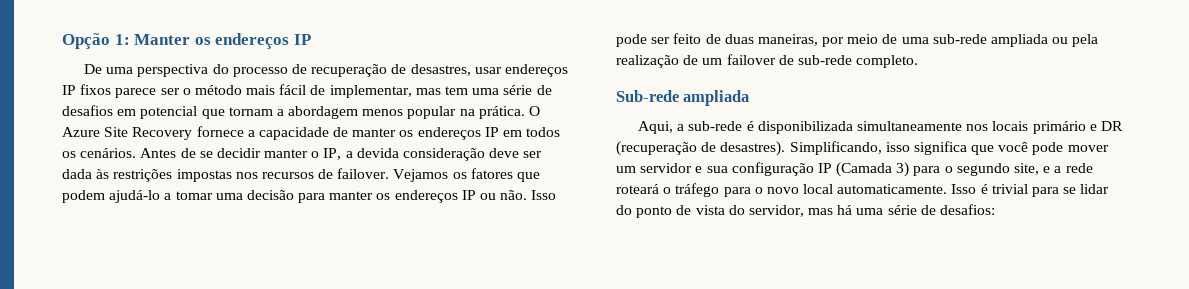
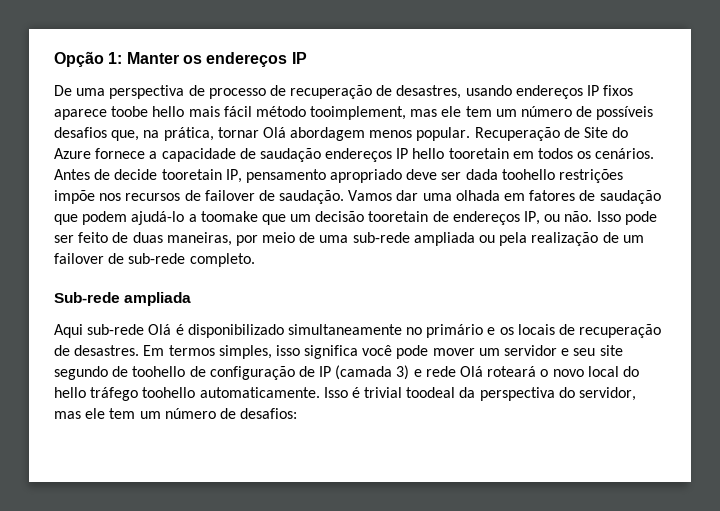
- De uma perspectiva do processo de recuperação de desastres, usar endereços IP fixos parece ser o método mais fácil de implementar, mas tem uma série de desafios em potencial que tornam a abordagem menos popular na prática. O Azure Site Recovery fornece a capacidade de manter os endereços IP em todos os cenários.
+ De uma perspectiva de processo de recuperação de desastres, usando endereços IP fixos aparece toobe hello mais fácil método tooimplement, mas ele tem um número de possíveis desafios que, na prática, tornar Olá abordagem menos popular. Recuperação de Site do Azure fornece a capacidade de saudação endereços IP hello tooretain em todos os cenários.
- Antes de se decidir manter o IP, a devida consideração deve ser dada às restrições impostas nos recursos de failover. Vejamos os fatores que podem ajudá-lo a tomar uma decisão para manter os endereços IP ou não.
+ Antes de decide tooretain IP, pensamento apropriado deve ser dada toohello restrições impõe nos recursos de failover de saudação. Vamos dar uma olhada em fatores de saudação que podem ajudá-lo a toomake que um decisão tooretain de endereços IP, ou não.
- Aqui, a sub-rede é disponibilizada simultaneamente nos locais primário e DR (recuperação de desastres). Simplificando, isso significa que você pode mover um servidor e sua configuração IP (Camada 3) para o segundo site, e a rede roteará o tráfego para o novo local automaticamente. Isso é trivial para se lidar do ponto de vista do servidor, mas há uma série de desafios:
+ Aqui sub-rede Olá é disponibilizado simultaneamente no primário e os locais de recuperação de desastres. Em termos simples, isso significa você pode mover um servidor e seu site segundo de toohello de configuração de IP (camada 3) e rede Olá roteará o novo local do hello tráfego toohello automaticamente. Isso é trivial toodeal da perspectiva do servidor, mas ele tem um número de desafios:

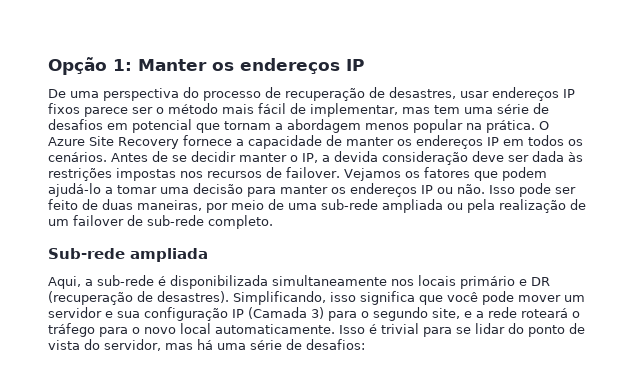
- De uma perspectiva de processo de recuperação de desastres, usando endereços IP fixos aparece toobe hello mais fácil método tooimplement, mas ele tem um número de possíveis desafios que, na prática, tornar Olá abordagem menos popular. Recuperação de Site do Azure fornece a capacidade de saudação endereços IP hello tooretain em todos os cenários.
+ De uma perspectiva do processo de recuperação de desastres, usar endereços IP fixos parece ser o método mais fácil de implementar, mas tem uma série de desafios em potencial que tornam a abordagem menos popular na prática. O Azure Site Recovery fornece a capacidade de manter os endereços IP em todos os cenários.
- Antes de decide tooretain IP, pensamento apropriado deve ser dada toohello restrições impõe nos recursos de failover de saudação. Vamos dar uma olhada em fatores de saudação que podem ajudá-lo a toomake que um decisão tooretain de endereços IP, ou não.
+ Antes de se decidir manter o IP, a devida consideração deve ser dada às restrições impostas nos recursos de failover. Vejamos os fatores que podem ajudá-lo a tomar uma decisão para manter os endereços IP ou não.
- Aqui sub-rede Olá é disponibilizado simultaneamente no primário e os locais de recuperação de desastres. Em termos simples, isso significa você pode mover um servidor e seu site segundo de toohello de configuração de IP (camada 3) e rede Olá roteará o novo local do hello tráfego toohello automaticamente. Isso é trivial toodeal da perspectiva do servidor, mas ele tem um número de desafios:
+ Aqui, a sub-rede é disponibilizada simultaneamente nos locais primário e DR (recuperação de desastres). Simplificando, isso significa que você pode mover um servidor e sua configuração IP (Camada 3) para o segundo site, e a rede roteará o tráfego para o novo local automaticamente. Isso é trivial para se lidar do ponto de vista do servidor, mas há uma série de desafios:

